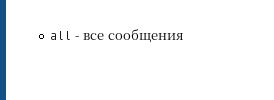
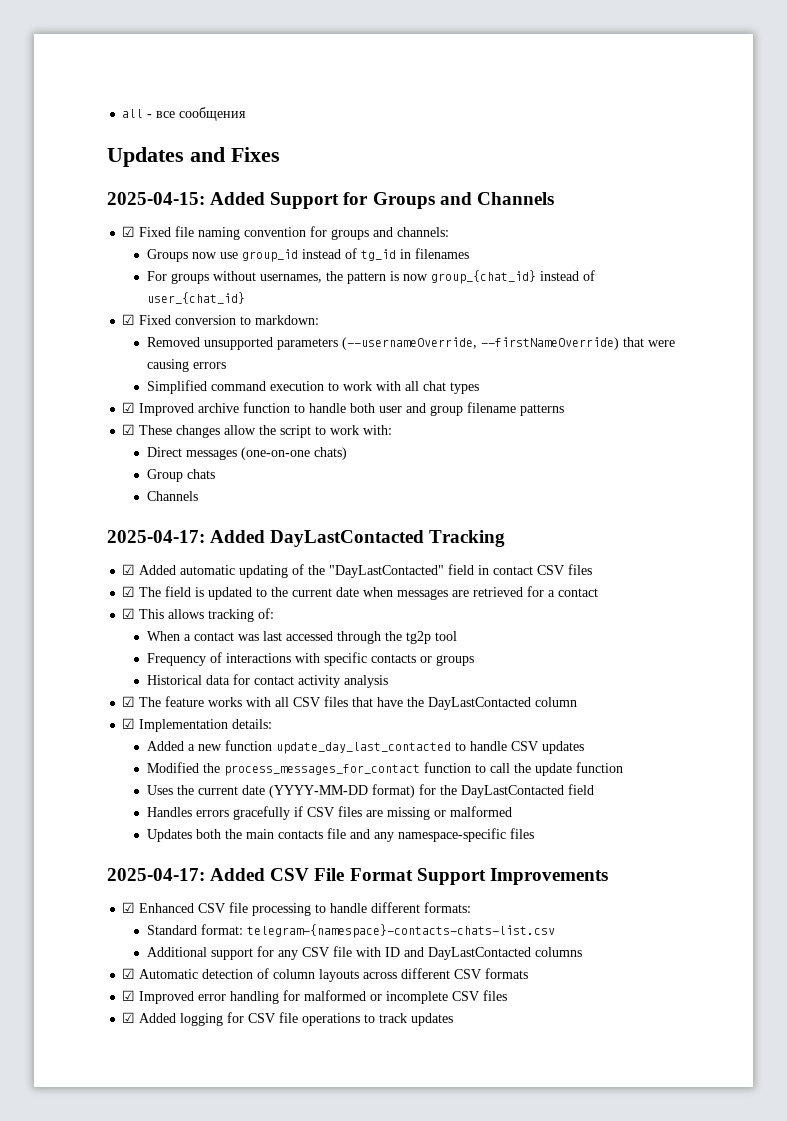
+ Updates and Fixes
+ 2025-04-15: Added Support for Groups and Channels
+ ☑ Fixed file naming convention for groups and channels:
+ Groups now use group_id instead of tg_id in filenames
+ For groups without usernames, the pattern is now group_{chat_id} instead of user_{chat_id}
+ ☑ Fixed conversion to markdown:
+ Removed unsupported parameters (--usernameOverride, --firstNameOverride) that were causing errors
+ Simplified command execution to work with all chat types
+ ☑ Improved archive function to handle both user and group filename patterns
+ ☑ These changes allow the script to work with:
+ Direct messages (one-on-one chats)
+ Group chats
+ Channels
+ 2025-04-17: Added DayLastContacted Tracking
+ ☑ Added automatic updating of the "DayLastContacted" field in contact CSV files
+ ☑ The field is updated to the current date when messages are retrieved for a contact
+ ☑ This allows tracking of:
+ When a contact was last accessed through the tg2p tool
+ Frequency of interactions with specific contacts or groups
+ Historical data for contact activity analysis
+ ☑ The feature works with all CSV files that have the DayLastContacted column
+ ☑ Implementation details:
+ Added a new function update_day_last_contacted to handle CSV updates
+ Modified the process_messages_for_contact function to call the update function
+ Uses the current date (YYYY-MM-DD format) for the DayLastContacted field
+ Handles errors gracefully if CSV files are missing or malformed
+ Updates both the main contacts file and any namespace-specific files
+ 2025-04-17: Added CSV File Format Support Improvements
+ ☑ Enhanced CSV file processing to handle different formats:
+ Standard format: telegram-{namespace}-contacts-chats-list.csv
+ Additional support for any CSV file with ID and DayLastContacted columns
+ ☑ Automatic detection of column layouts across different CSV formats
+ ☑ Improved error handling for malformed or incomplete CSV files
+ ☑ Added logging for CSV file operations to track updates

